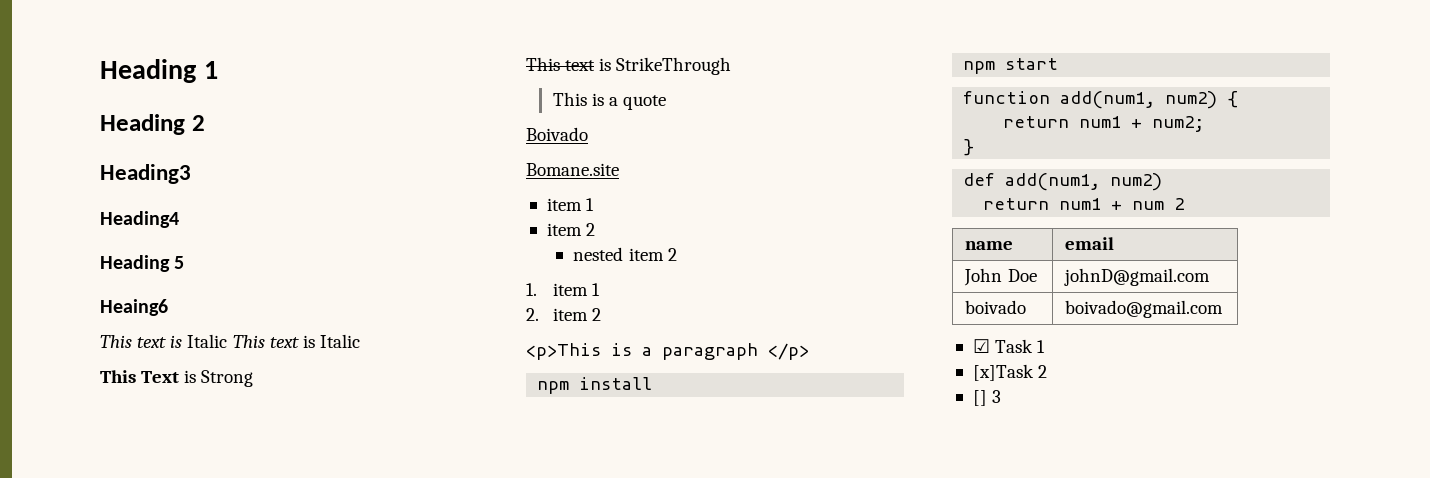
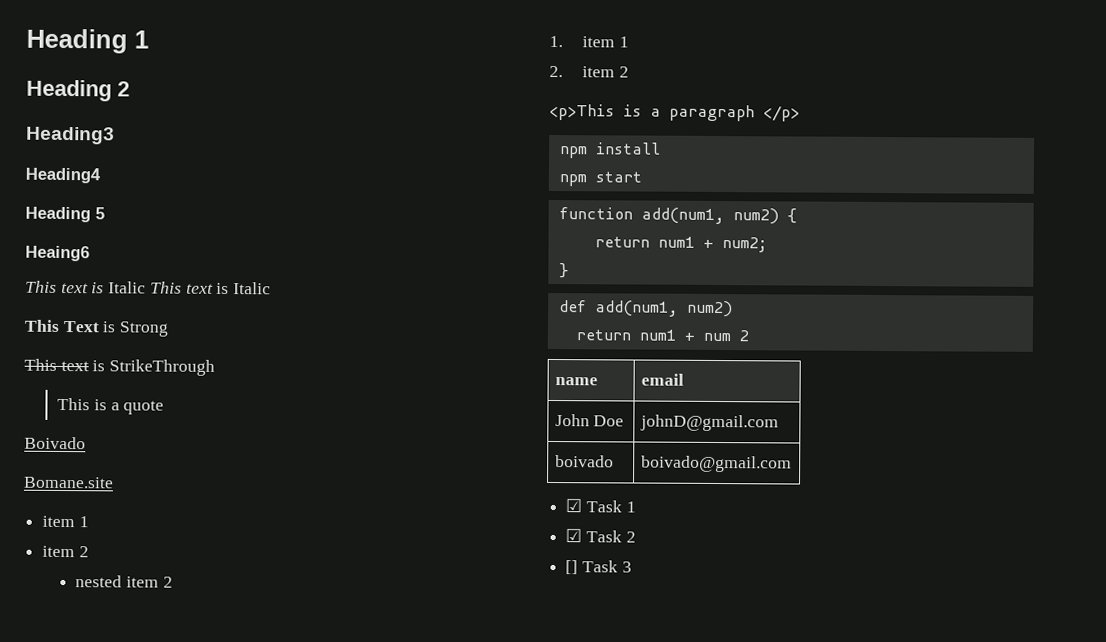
- [x]Task 2
+ ☑ Task 2
- [] 3
+ [] Task 3

